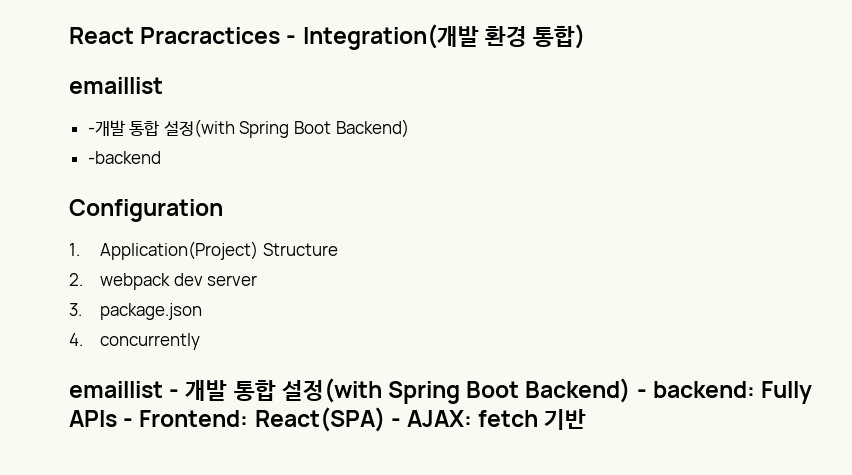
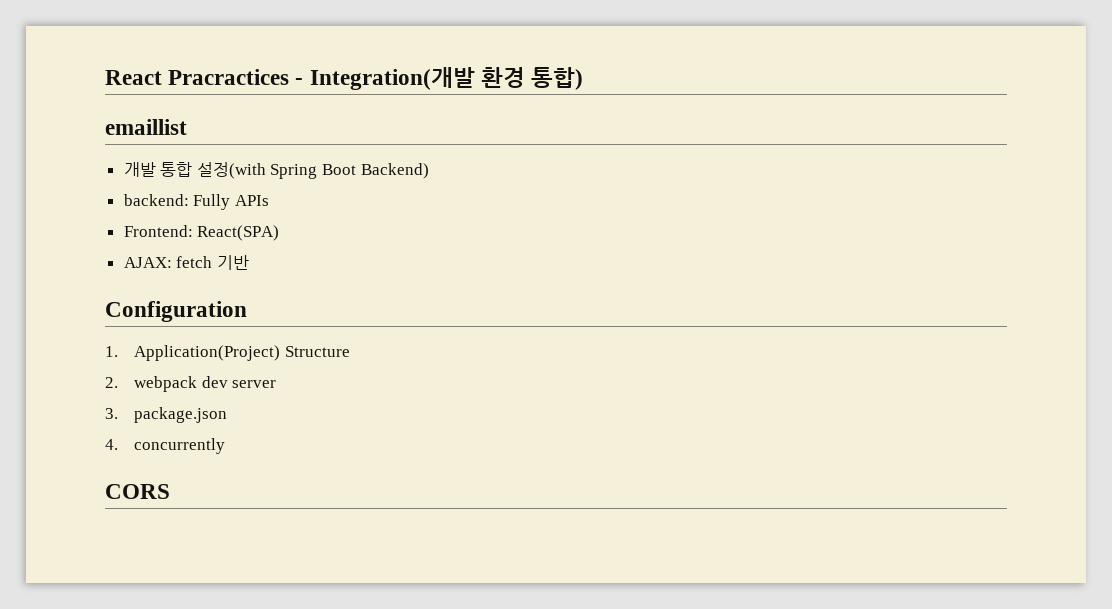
- -개발 통합 설정(with Spring Boot Backend)
+ 개발 통합 설정(with Spring Boot Backend)
- -backend
+ backend: Fully APIs
+ Frontend: React(SPA)
+ AJAX: fetch 기반
- emaillist - 개발 통합 설정(with Spring Boot Backend) - backend: Fully APIs - Frontend: React(SPA) - AJAX: fetch 기반
+ CORS

